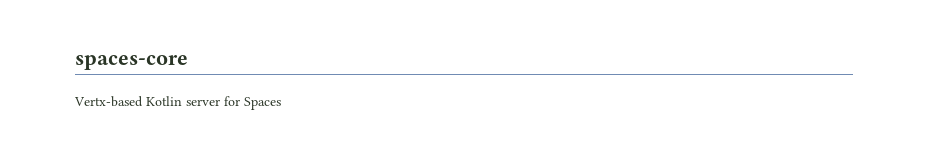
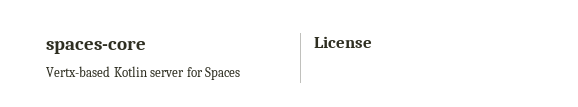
+ License

